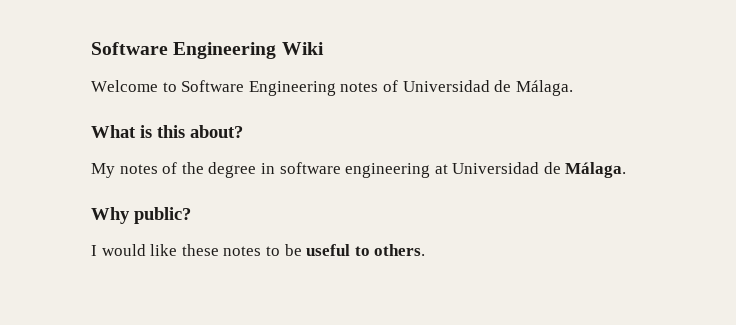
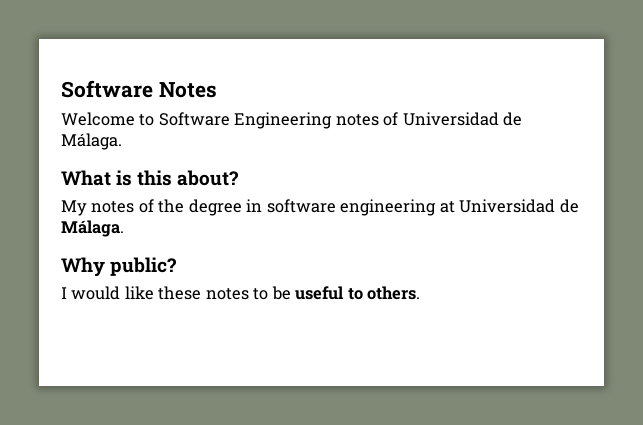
- Software Engineering Wiki
+ Software Notes

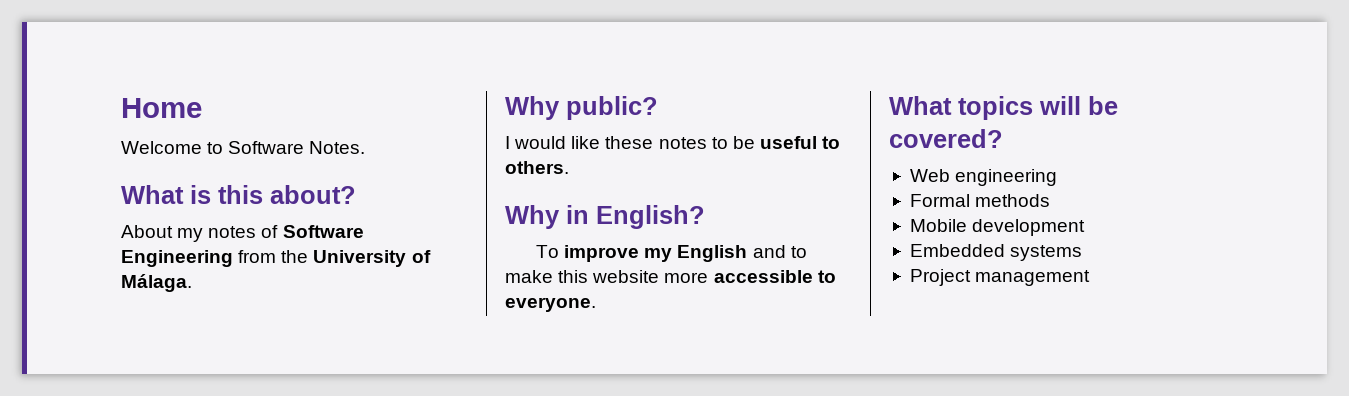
- Software Notes
+ Home
- Welcome to Software Engineering notes of Universidad de Málaga.
+ Welcome to Software Notes.
  What is this about?
- My notes of the degree in software engineering at Universidad de Málaga.
+ About my notes of Software Engineering from the University of Málaga.
+ Why in English?
+ To improve my English and to make this website more accessible to everyone.
+ What topics will be covered?
+ Web engineering
+ Formal methods
+ Mobile development
+ Embedded systems
+ Project management

